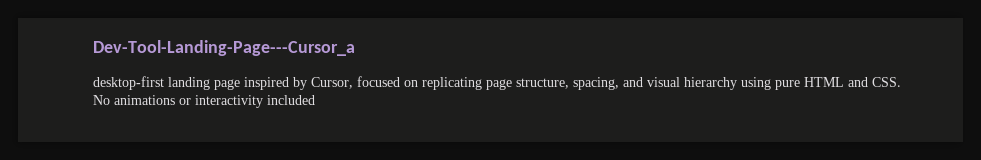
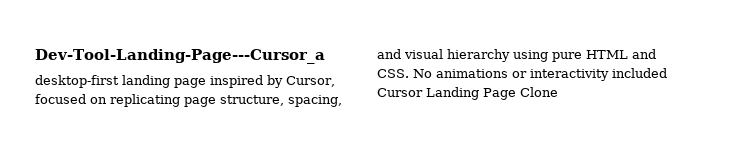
- desktop-first landing page inspired by Cursor, focused on replicating page structure, spacing, and visual hierarchy using pure HTML and CSS. No animations or interactivity included
+ desktop-first landing page inspired by Cursor, focused on replicating page structure, spacing, and visual hierarchy using pure HTML and CSS. No animations or interactivity included Cursor Landing Page Clone

